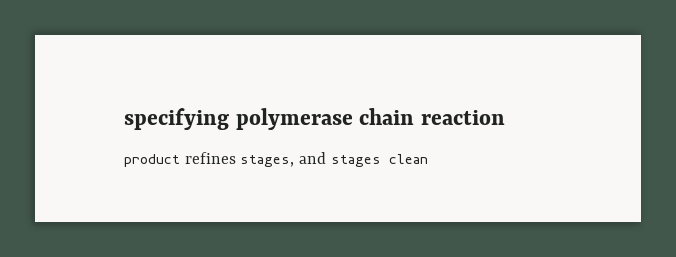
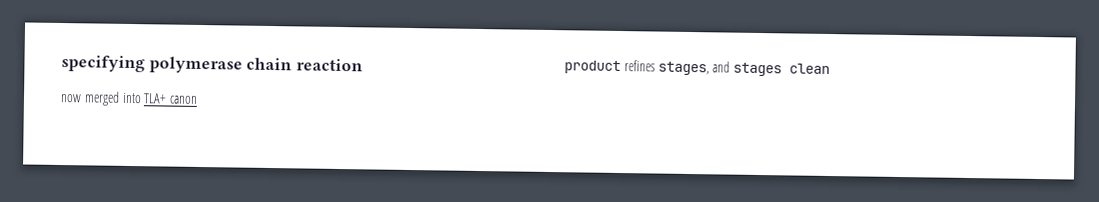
+ now merged into TLA+ canon

